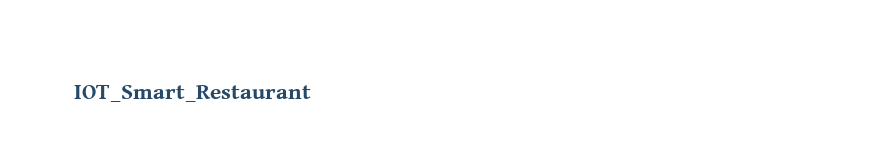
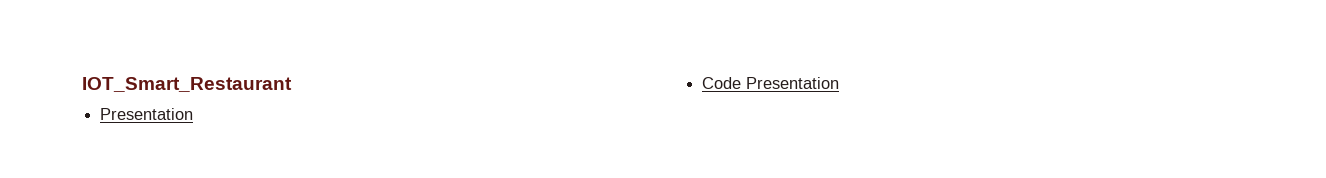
  IOT_Smart_Restaurant
+ Presentation
+ Code Presentation

